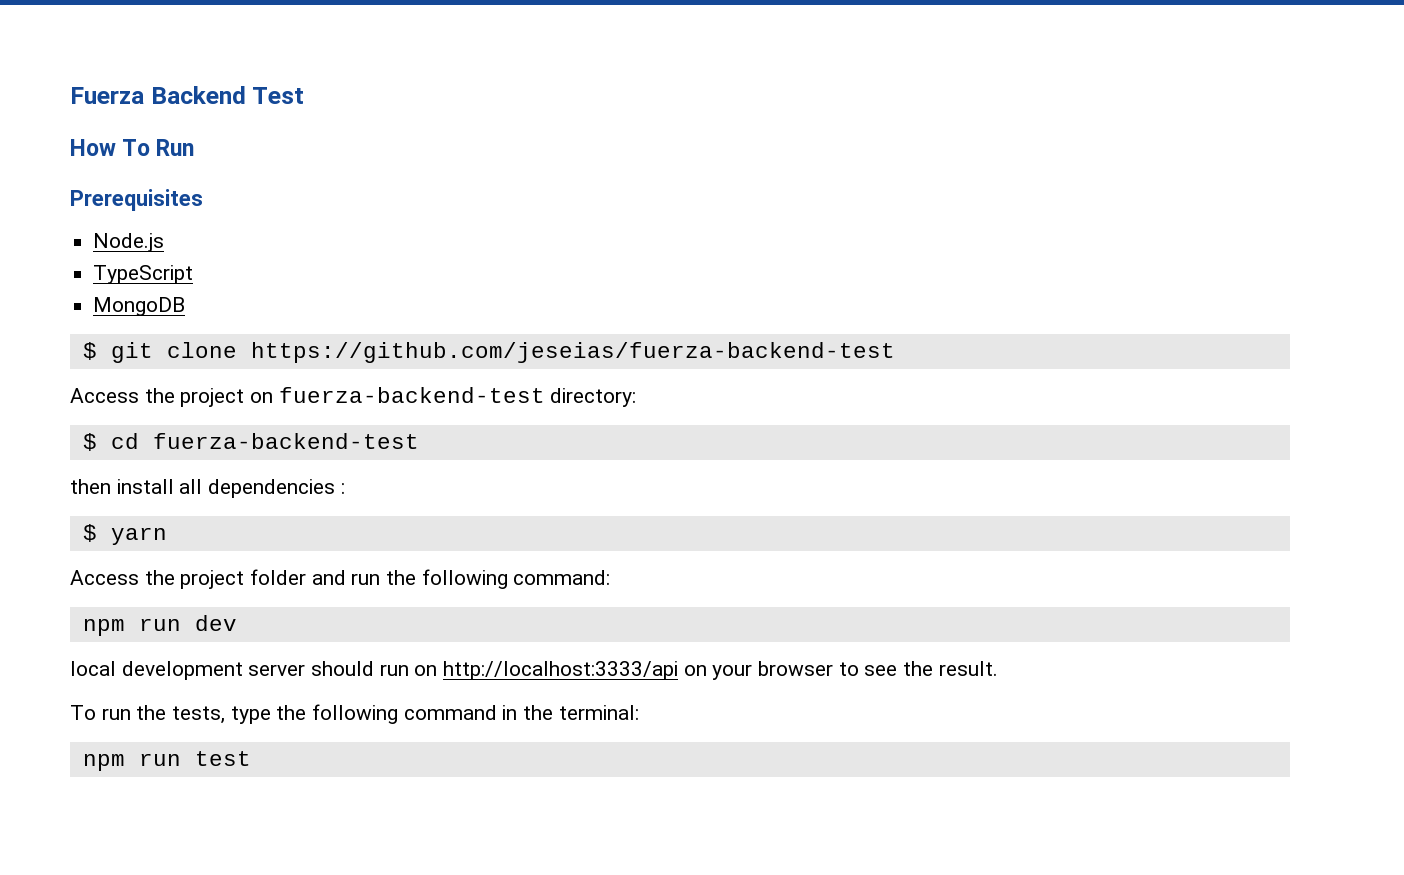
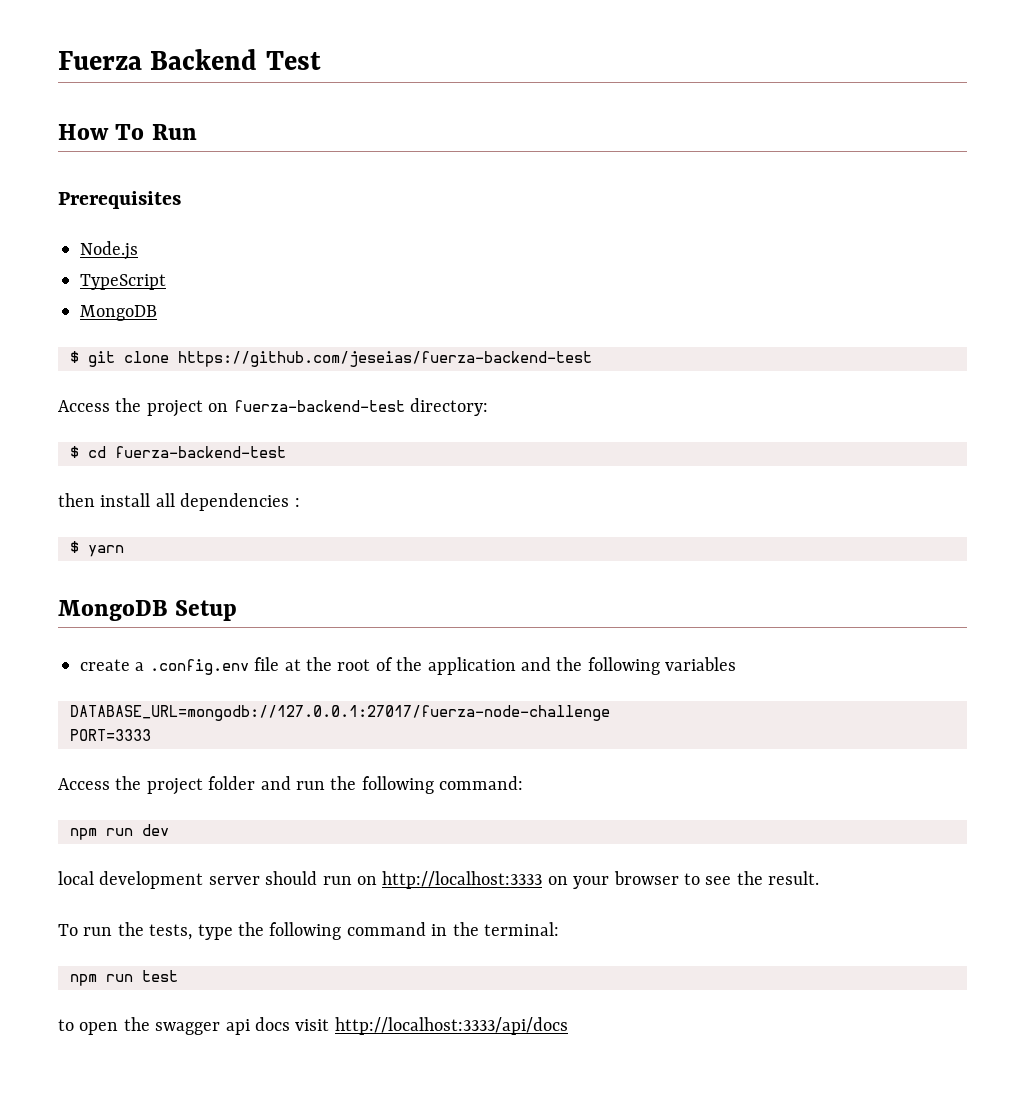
+ MongoDB Setup
+ create a .config.env file at the root of the application and the following variables
+ DATABASE_URL=mongodb://127.0.0.1:27017/fuerza-node-challenge
+ PORT=3333
- local development server should run on http://localhost:3333/api on your browser to see the result.
+ local development server should run on http://localhost:3333 on your browser to see the result.
+ to open the swagger api docs visit http://localhost:3333/api/docs

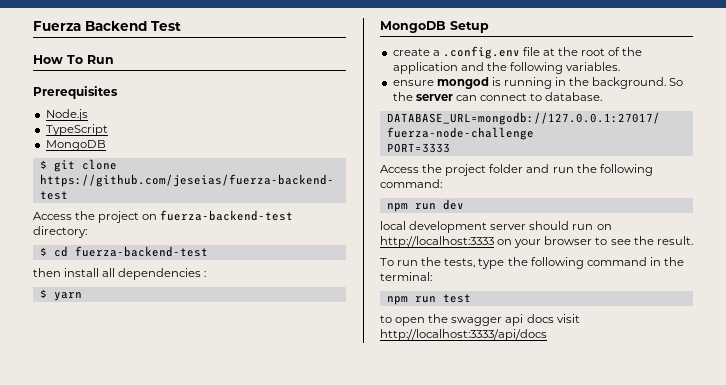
- create a .config.env file at the root of the application and the following variables
+ create a .config.env file at the root of the application and the following variables.
+ ensure mongod is running in the background. So the server can connect to database.

